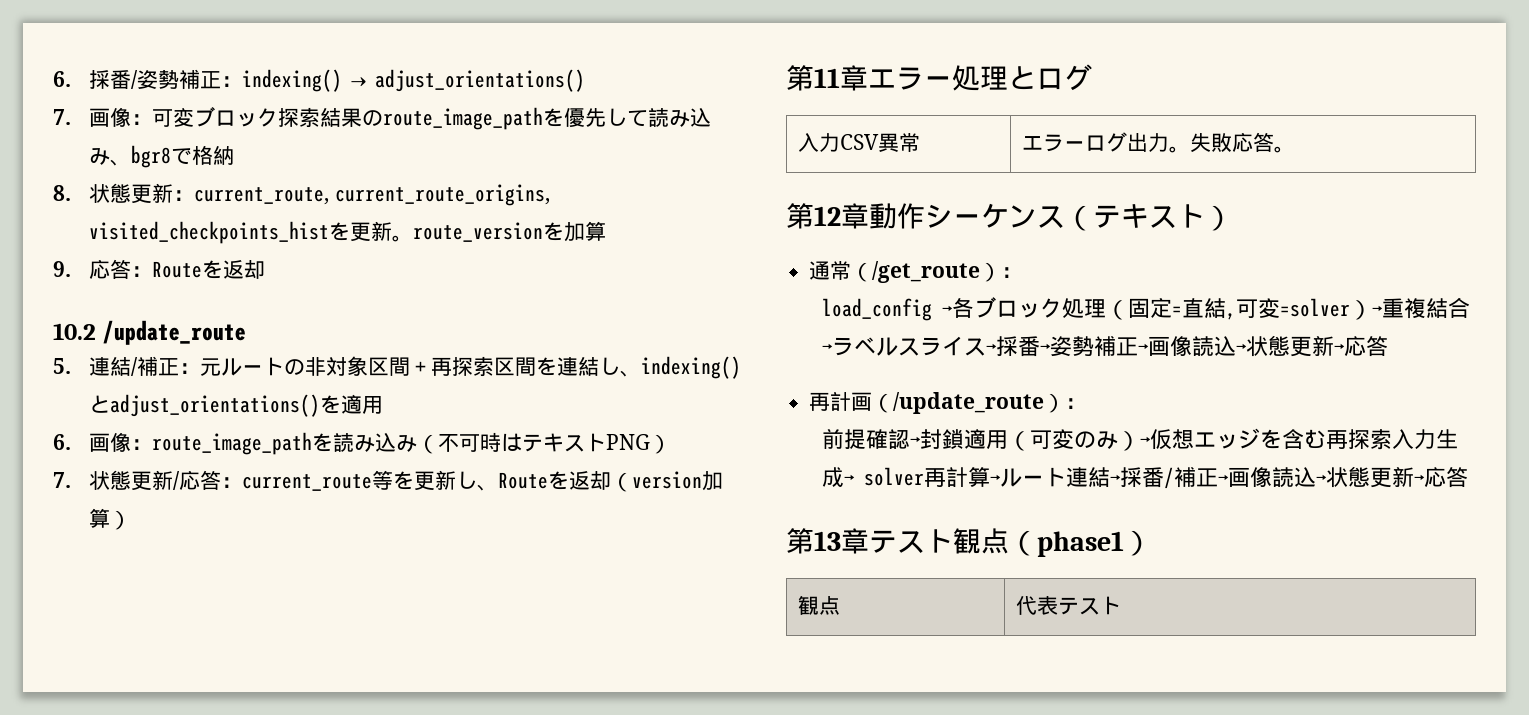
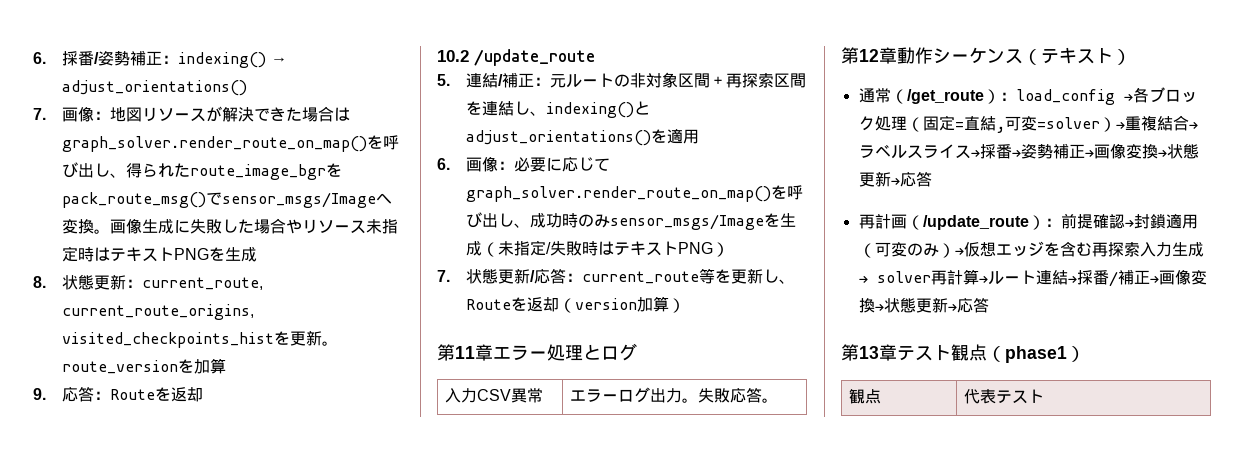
- 7.画像：可変ブロック探索結果のroute_image_pathを優先して読み込み、bgr8で格納
+ 7.画像：地図リソースが解決できた場合はgraph_solver.render_route_on_map()を呼び出し、得られたroute_image_bgrをpack_route_msg()でsensor_msgs/Imageへ変換。画像生成に失敗した場合やリソース未指定時はテキストPNGを生成
- 6.画像：route_image_pathを読み込み（不可時はテキストPNG）
+ 6.画像：必要に応じてgraph_solver.render_route_on_map()を呼び出し、成功時のみsensor_msgs/Imageを生成（未指定/失敗時はテキストPNG）
- 通常（/get_route）：
- load_config →各ブロック処理（固定=直結,可変=solver）→重複結合→ラベルスライス→採番→姿勢補正→画像読込→状態更新→応答
+ 通常（/get_route）：load_config →各ブロック処理（固定=直結,可変=solver）→重複結合→ラベルスライス→採番→姿勢補正→画像変換→状態更新→応答
- 再計画（/update_route）：
- 前提確認→封鎖適用（可変のみ）→仮想エッジを含む再探索入力生成→ solver再計算→ルート連結→採番/補正→画像読込→状態更新→応答
+ 再計画（/update_route）：前提確認→封鎖適用（可変のみ）→仮想エッジを含む再探索入力生成→ solver再計算→ルート連結→採番/補正→画像変換→状態更新→応答

